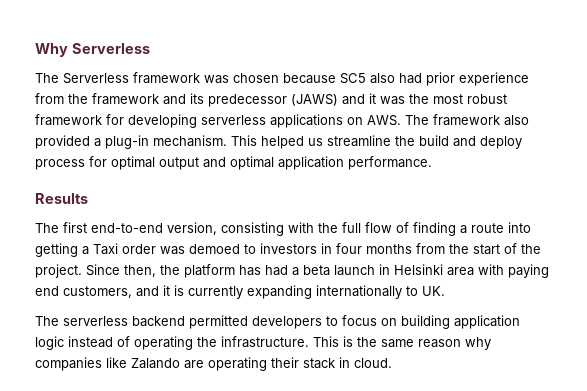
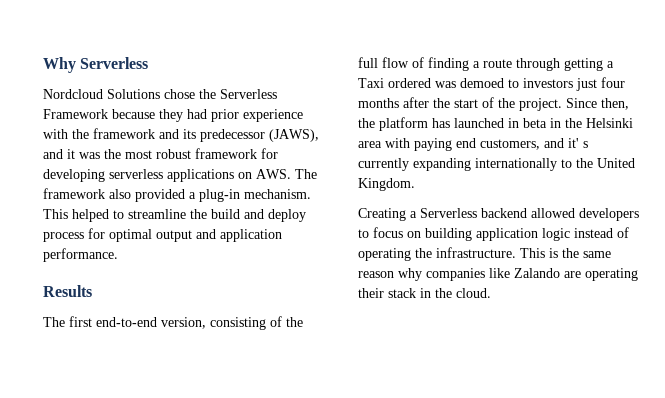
- The Serverless framework was chosen because SC5 also had prior experience from the framework and its predecessor (JAWS) and it was the most robust framework for developing serverless applications on AWS. The framework also provided a plug-in mechanism.
+ Nordcloud Solutions chose the Serverless Framework because they had prior experience with the framework and its predecessor (JAWS), and it was the most robust framework for developing serverless applications on AWS. The framework also provided a plug-in mechanism.
- This helped us streamline the build and deploy process for optimal output and optimal application performance.
+ This helped to streamline the build and deploy process for optimal output and application performance.
- The first end-to-end version, consisting with the full flow of finding a route into getting a Taxi order was demoed to investors in four months from the start of the project.
+ The first end-to-end version, consisting of the full flow of finding a route through getting a Taxi ordered was demoed to investors just four months after the start of the project.
- Since then, the platform has had a beta launch in Helsinki area with paying end customers, and it is currently expanding internationally to UK.
- The serverless backend permitted developers to focus on building application logic instead of operating the infrastructure.
+ Since then, the platform has launched in beta in the Helsinki area with paying end customers, and it' s currently expanding internationally to the United Kingdom.
+ Creating a Serverless backend allowed developers to focus on building application logic instead of operating the infrastructure.
- This is the same reason why companies like Zalando are operating their stack in cloud.
+ This is the same reason why companies like Zalando are operating their stack in the cloud.

